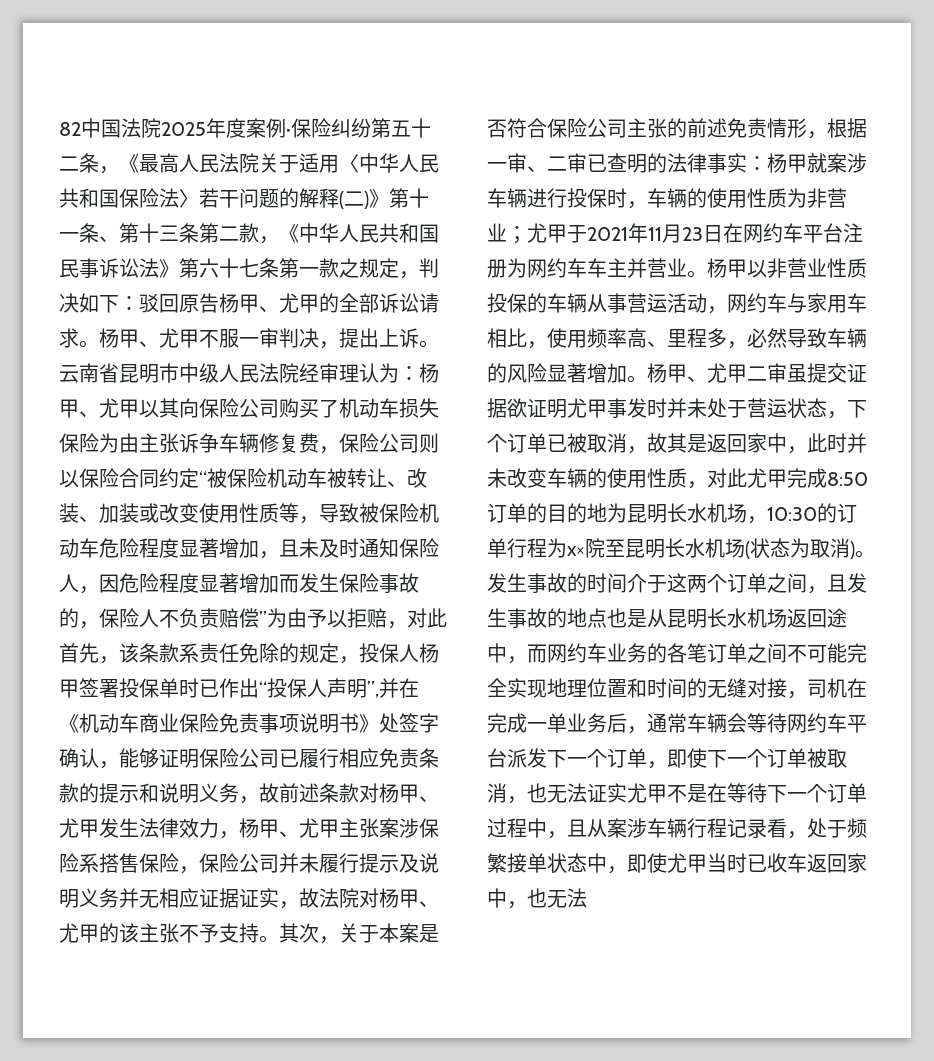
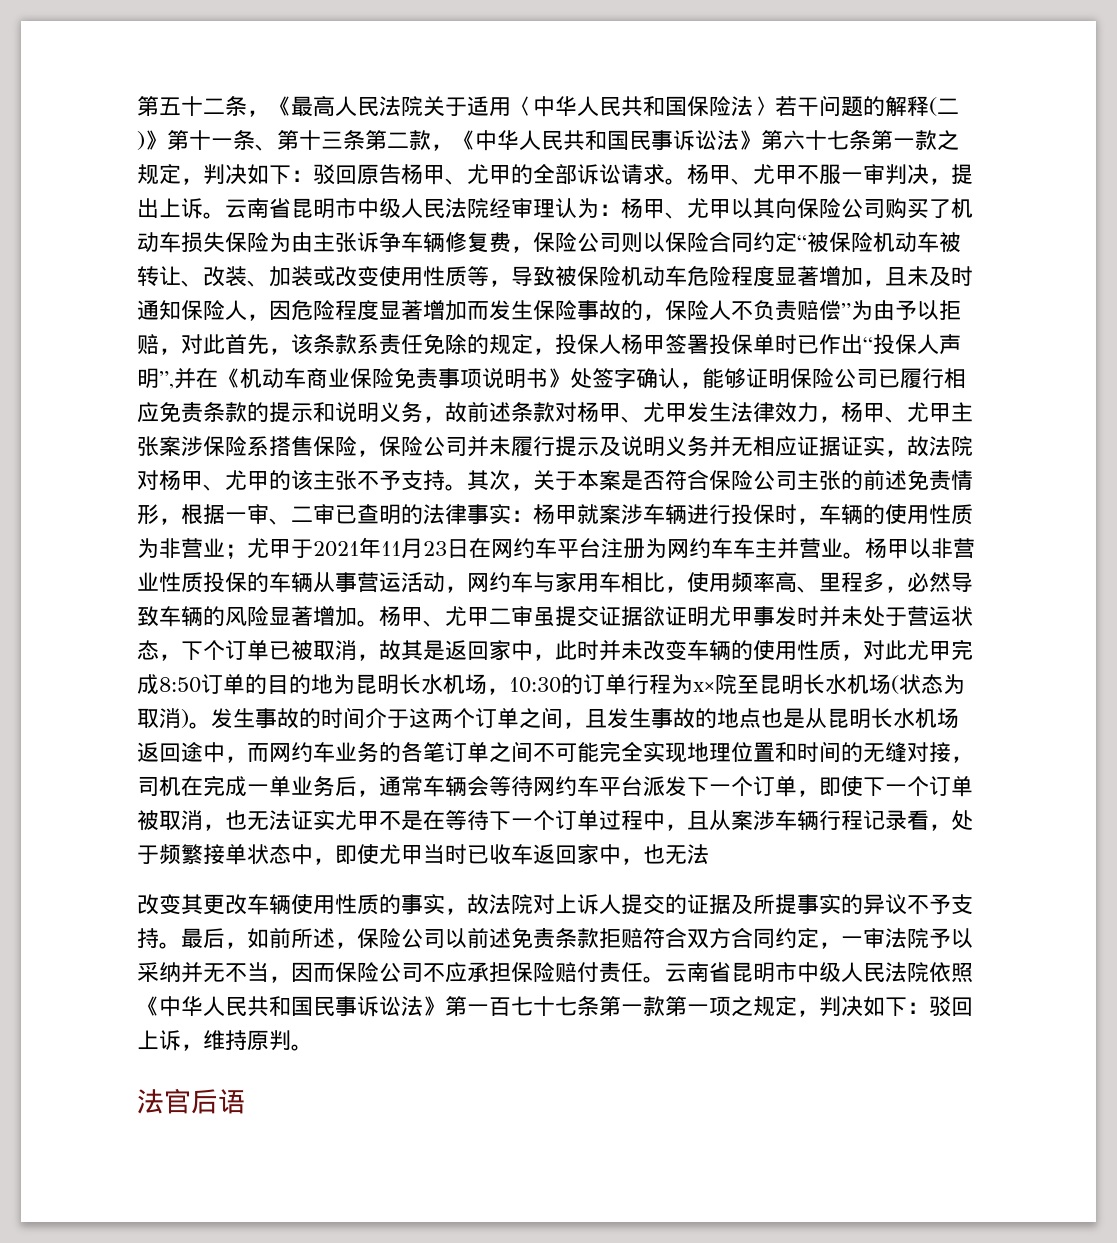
- 82中国法院2025年度案例·保险纠纷第五十二条，《最高人民法院关于适用〈中华人民共和国保险法〉若干问题的解释(二)》第十一条、第十三条第二款，《中华人民共和国民事诉讼法》第六十七条第一款之规定，判决如下：驳回原告杨甲、尤甲的全部诉讼请求。
+ 第五十二条，《最高人民法院关于适用〈中华人民共和国保险法〉若干问题的解释(二)》第十一条、第十三条第二款，《中华人民共和国民事诉讼法》第六十七条第一款之规定，判决如下：驳回原告杨甲、尤甲的全部诉讼请求。
+ 改变其更改车辆使用性质的事实，故法院对上诉人提交的证据及所提事实的异议不予支持。最后，如前所述，保险公司以前述免责条款拒赔符合双方合同约定，一审法院予以采纳并无不当，因而保险公司不应承担保险赔付责任。云南省昆明市中级人民法院依照《中华人民共和国民事诉讼法》第一百七十七条第一款第一项之规定，判决如下：驳回上诉，维持原判。
+ 法官后语

